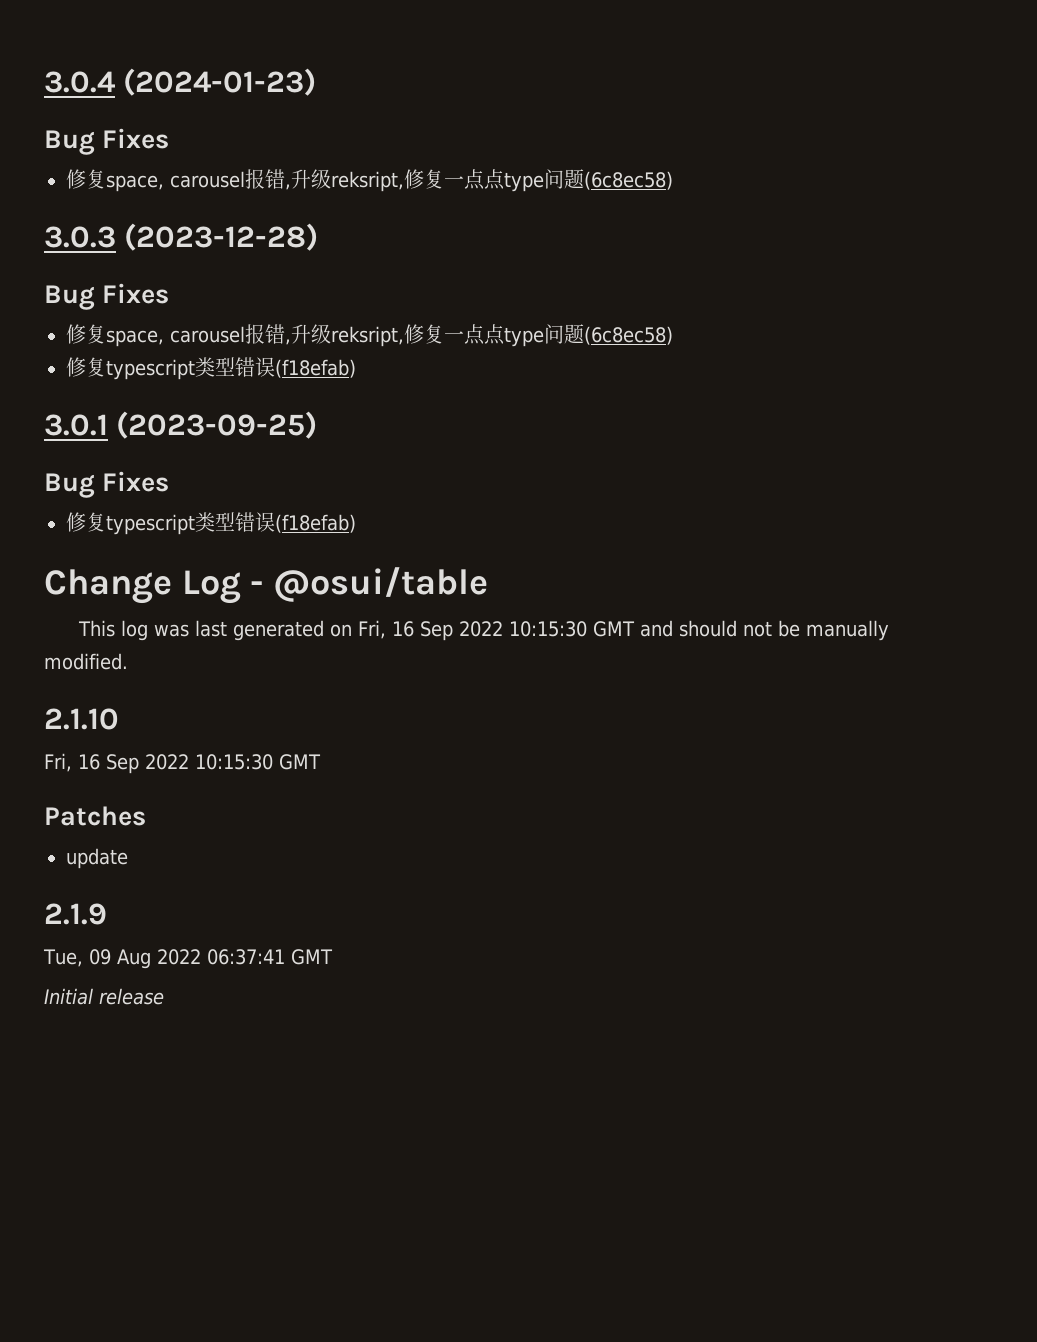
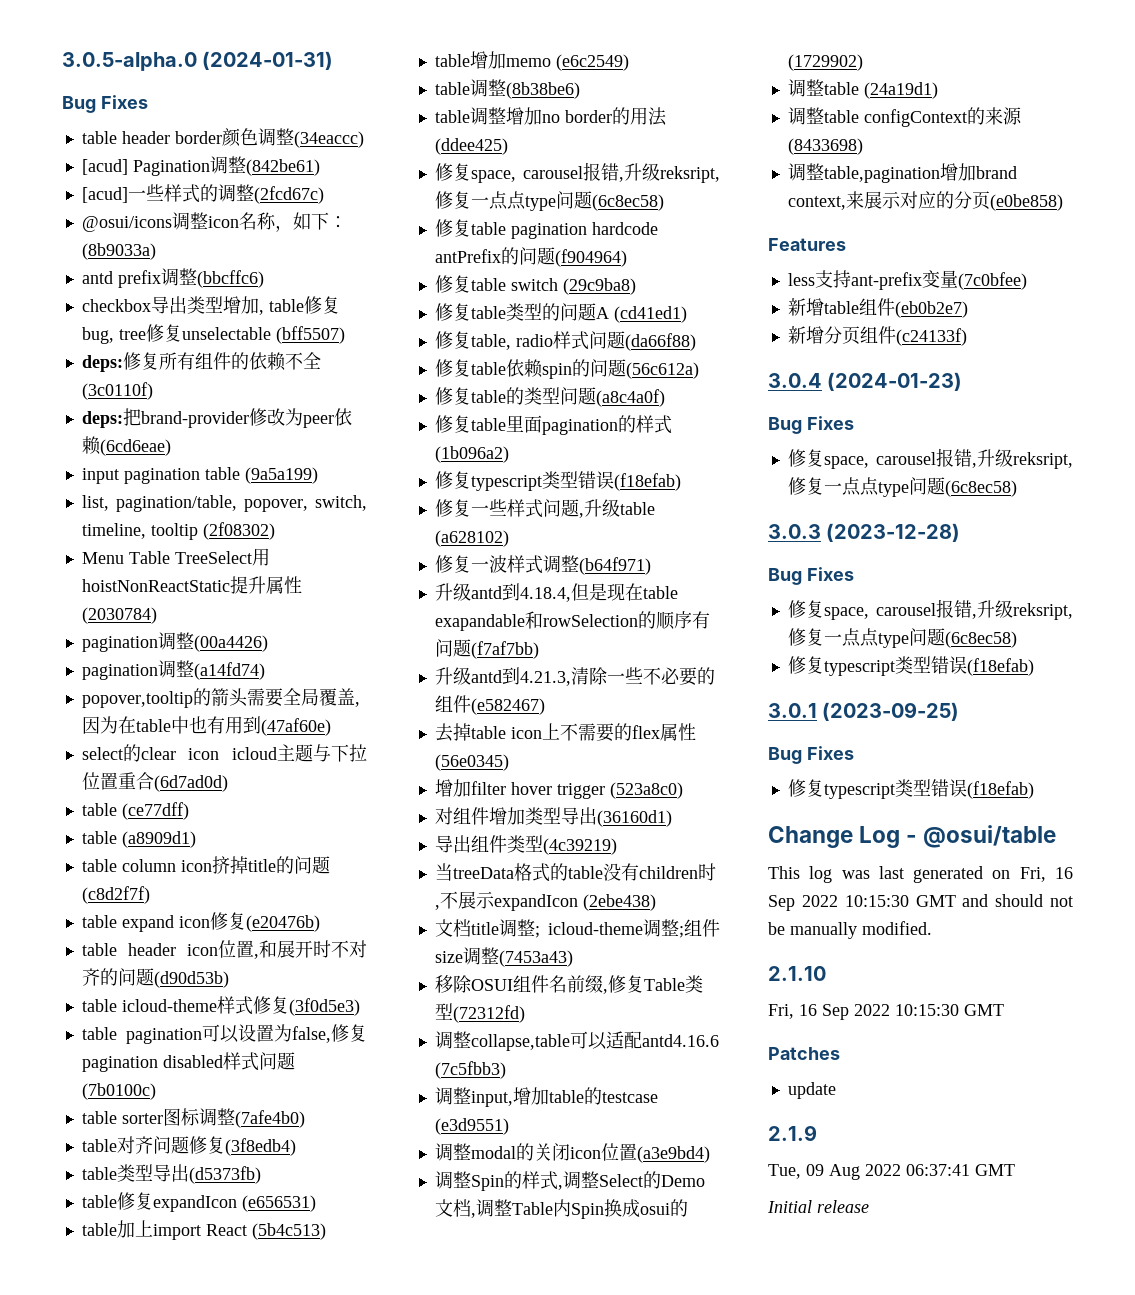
+ 3.0.5-alpha.0 (2024-01-31)
+ Bug Fixes
+ table header border颜色调整(34eaccc)
+ [acud] Pagination调整(842be61)
+ [acud]一些样式的调整(2fcd67c)
+ @osui/icons调整icon名称，如下：(8b9033a)
+ antd prefix调整(bbcffc6)
+ checkbox导出类型增加, table修复bug, tree修复unselectable (bff5507)
+ deps:修复所有组件的依赖不全(3c0110f)
+ deps:把brand-provider修改为peer依赖(6cd6eae)
+ input pagination table (9a5a199)
+ list, pagination/table, popover, switch, timeline, tooltip (2f08302)
+ Menu Table TreeSelect用hoistNonReactStatic提升属性(2030784)
+ pagination调整(00a4426)
+ pagination调整(a14fd74)
+ popover,tooltip的箭头需要全局覆盖,因为在table中也有用到(47af60e)
+ select的clear icon icloud主题与下拉位置重合(6d7ad0d)
+ table (ce77dff)
+ table (a8909d1)
+ table column icon挤掉title的问题(c8d2f7f)
+ table expand icon修复(e20476b)
+ table header icon位置,和展开时不对齐的问题(d90d53b)
+ table icloud-theme样式修复(3f0d5e3)
+ table pagination可以设置为false,修复pagination disabled样式问题(7b0100c)
+ table sorter图标调整(7afe4b0)
+ table对齐问题修复(3f8edb4)
+ table类型导出(d5373fb)
+ table修复expandIcon (e656531)
+ table加上import React (5b4c513)
+ table增加memo (e6c2549)
+ table调整(8b38be6)
+ table调整增加no border的用法(ddee425)
+ 修复space, carousel报错,升级reksript,修复一点点type问题(6c8ec58)
+ 修复table pagination hardcode antPrefix的问题(f904964)
+ 修复table switch (29c9ba8)
+ 修复table类型的问题A (cd41ed1)
+ 修复table, radio样式问题(da66f88)
+ 修复table依赖spin的问题(56c612a)
+ 修复table的类型问题(a8c4a0f)
+ 修复table里面pagination的样式(1b096a2)
+ 修复typescript类型错误(f18efab)
+ 修复一些样式问题,升级table (a628102)
+ 修复一波样式调整(b64f971)
+ 升级antd到4.18.4,但是现在table exapandable和rowSelection的顺序有问题(f7af7bb)
+ 升级antd到4.21.3,清除一些不必要的组件(e582467)
+ 去掉table icon上不需要的flex属性(56e0345)
+ 增加filter hover trigger (523a8c0)
+ 对组件增加类型导出(36160d1)
+ 导出组件类型(4c39219)
+ 当treeData格式的table没有children时,不展示expandIcon (2ebe438)
+ 文档title调整; icloud-theme调整;组件size调整(7453a43)
+ 移除OSUI组件名前缀,修复Table类型(72312fd)
+ 调整collapse,table可以适配antd4.16.6 (7c5fbb3)
+ 调整input,增加table的testcase (e3d9551)
+ 调整modal的关闭icon位置(a3e9bd4)
+ 调整Spin的样式,调整Select的Demo文档,调整Table内Spin换成osui的(1729902)
+ 调整table (24a19d1)
+ 调整table configContext的来源(8433698)
+ 调整table,pagination增加brand context,来展示对应的分页(e0be858)
+ Features
+ less支持ant-prefix变量(7c0bfee)
+ 新增table组件(eb0b2e7)
+ 新增分页组件(c24133f)

